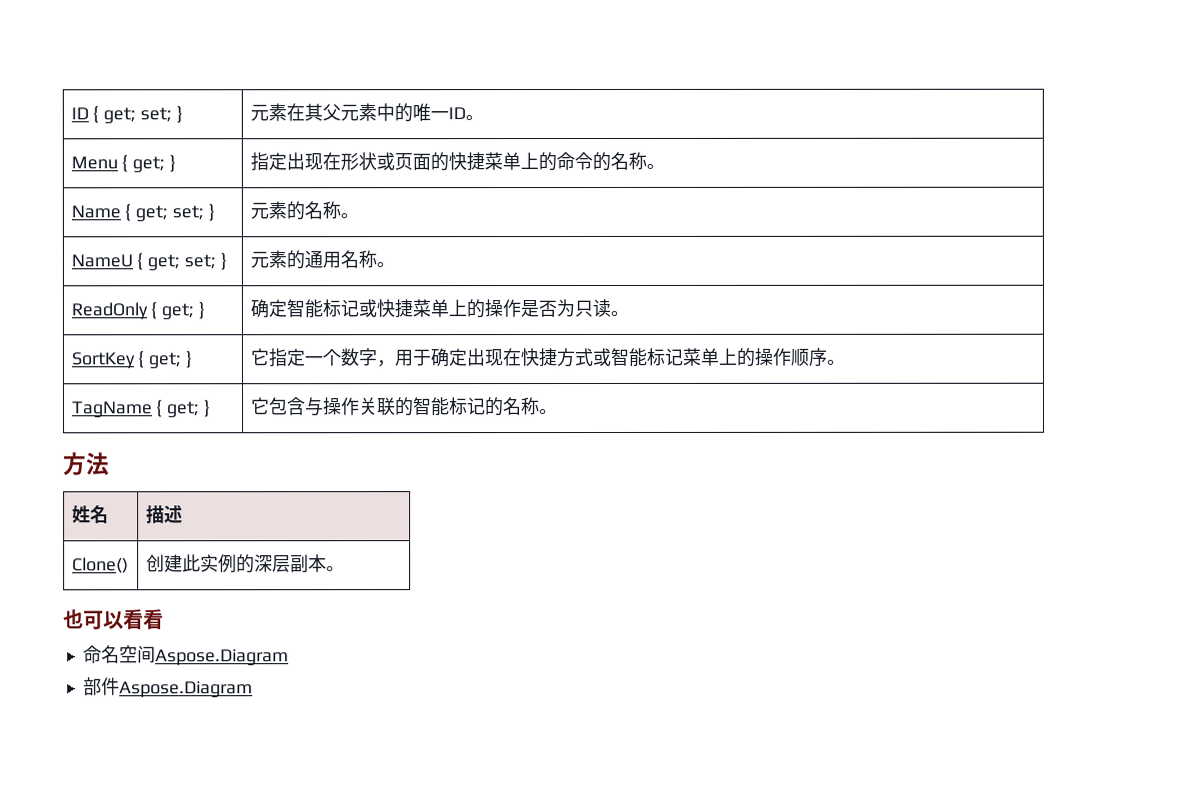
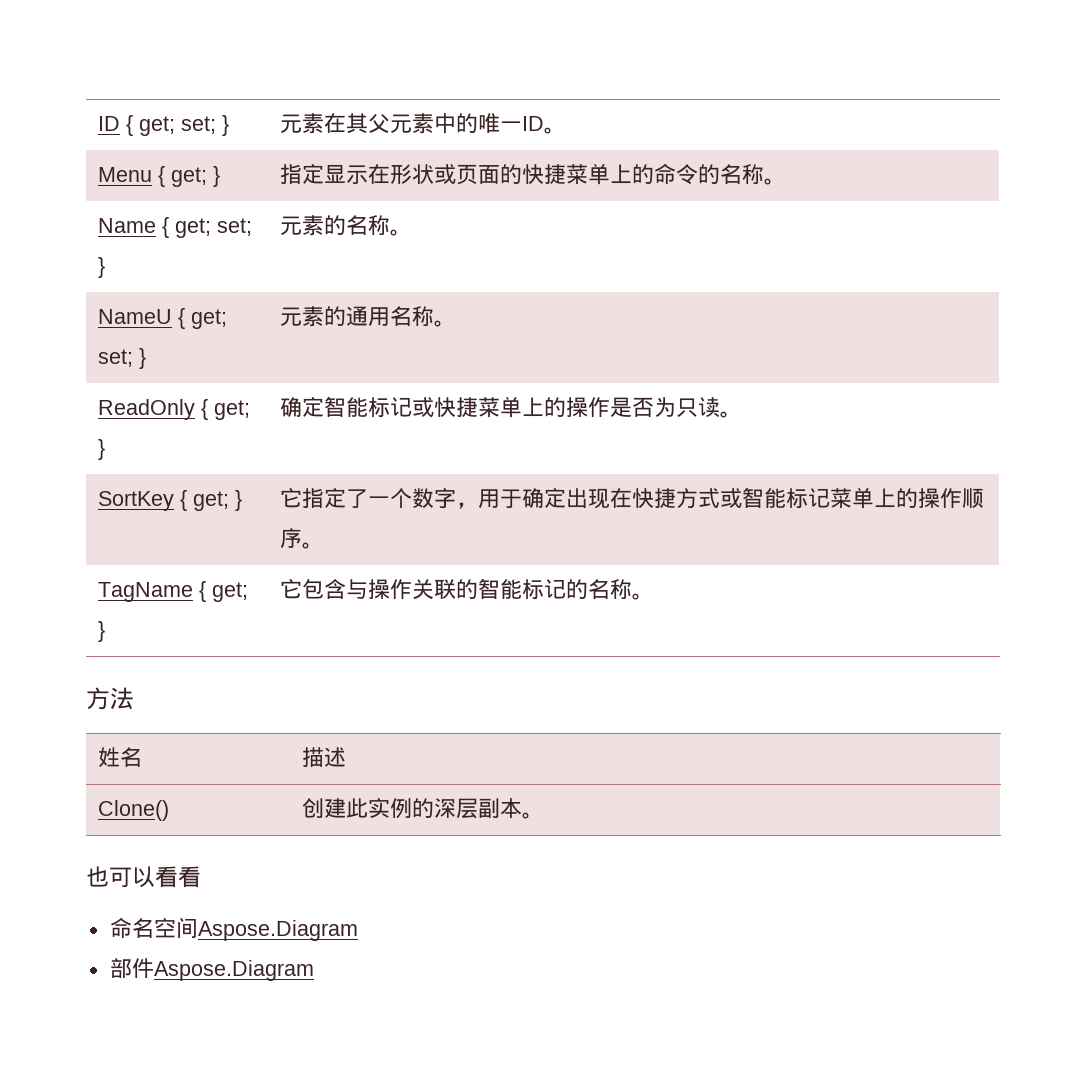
- Menu { get; } | 指定出现在形状或页面的快捷菜单上的命令的名称。
+ Menu { get; } | 指定显示在形状或页面的快捷菜单上的命令的名称。
- SortKey { get; } | 它指定一个数字，用于确定出现在快捷方式或智能标记菜单上的操作顺序。
+ SortKey { get; } | 它指定了一个数字，用于确定出现在快捷方式或智能标记菜单上的操作顺序。

